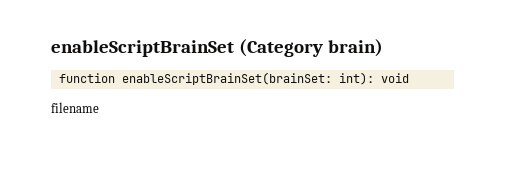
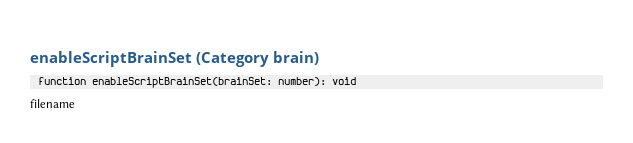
- function enableScriptBrainSet(brainSet: int): void
+ function enableScriptBrainSet(brainSet: number): void

